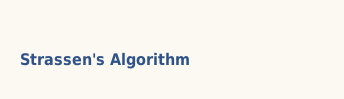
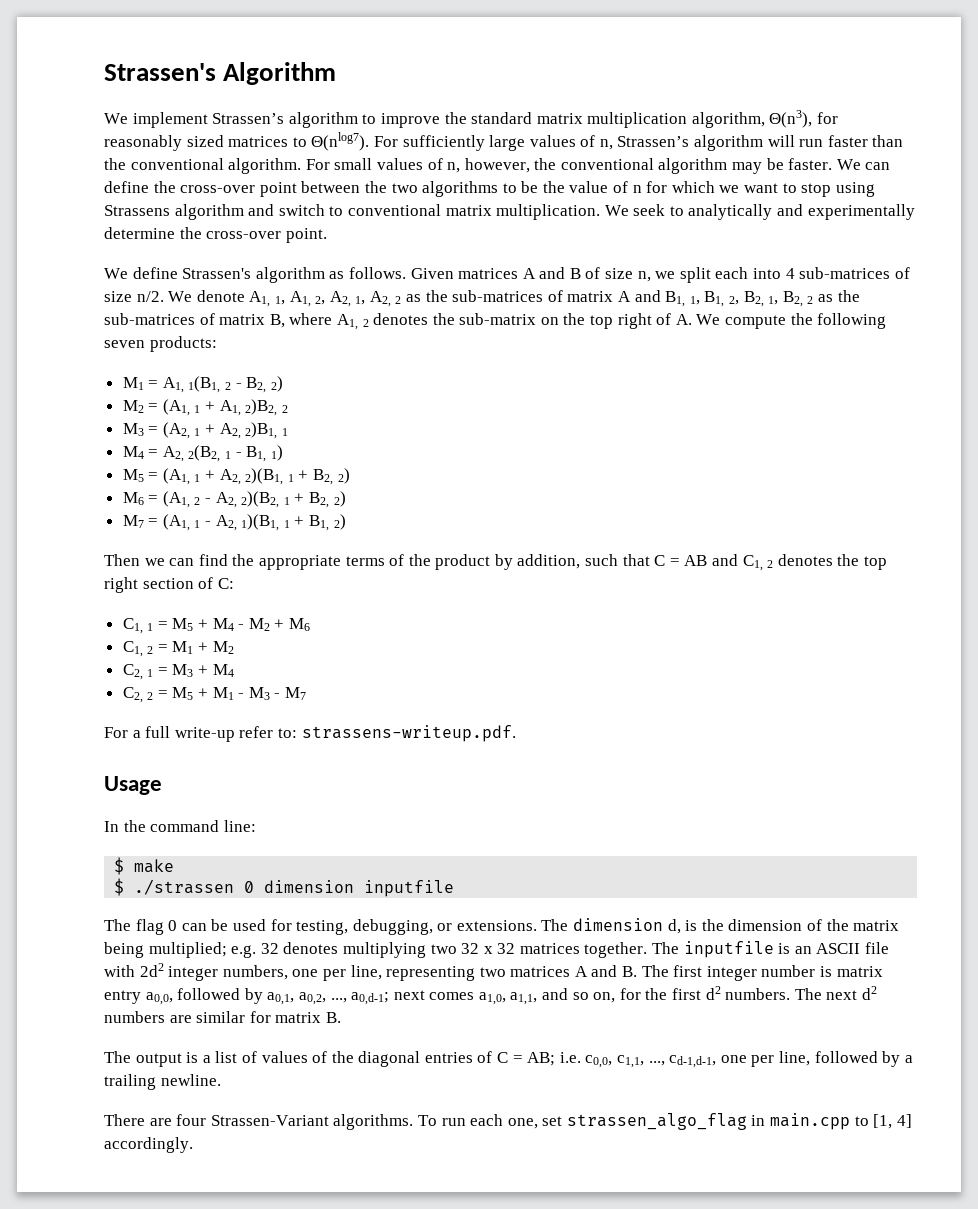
+ We implement Strassen’s algorithm to improve the standard matrix multiplication algorithm, Θ(n3), for reasonably sized matrices to Θ(nlog7). For sufficiently large values of n, Strassen’s algorithm will run faster than the conventional algorithm. For small values of n, however, the conventional algorithm may be faster. We can define the cross-over point between the two algorithms to be the value of n for which we want to stop using Strassens algorithm and switch to conventional matrix multiplication. We seek to analytically and experimentally determine the cross-over point.
+ We define Strassen's algorithm as follows. Given matrices A and B of size n, we split each into 4 sub-matrices of size n/2. We denote A1, 1, A1, 2, A2, 1, A2, 2 as the sub-matrices of matrix A and B1, 1, B1, 2, B2, 1, B2, 2 as the sub-matrices of matrix B, where A1, 2 denotes the sub-matrix on the top right of A. We compute the following seven products:
+ M1 = A1, 1(B1, 2 - B2, 2)
+ M2 = (A1, 1 + A1, 2)B2, 2
+ M3 = (A2, 1 + A2, 2)B1, 1
+ M4 = A2, 2(B2, 1 - B1, 1)
+ M5 = (A1, 1 + A2, 2)(B1, 1 + B2, 2)
+ M6 = (A1, 2 - A2, 2)(B2, 1 + B2, 2)
+ M7 = (A1, 1 - A2, 1)(B1, 1 + B1, 2)
+ Then we can find the appropriate terms of the product by addition, such that C = AB and C1, 2 denotes the top right section of C:
+ C1, 1 = M5 + M4 - M2 + M6
+ C1, 2 = M1 + M2
+ C2, 1 = M3 + M4
+ C2, 2 = M5 + M1 - M3 - M7
+ For a full write-up refer to: strassens-writeup.pdf.
+ Usage
+ In the command line:
+ $ make
+ $ ./strassen 0 dimension inputfile
+ The flag 0 can be used for testing, debugging, or extensions. The dimension d, is the dimension of the matrix being multiplied; e.g. 32 denotes multiplying two 32 x 32 matrices together. The inputfile is an ASCII file with 2d2 integer numbers, one per line, representing two matrices A and B. The first integer number is matrix entry a0,0, followed by a0,1, a0,2, ..., a0,d-1; next comes a1,0, a1,1, and so on, for the first d2 numbers. The next d2 numbers are similar for matrix B.
+ The output is a list of values of the diagonal entries of C = AB; i.e. c0,0, c1,1, ..., cd-1,d-1, one per line, followed by a trailing newline.
+ There are four Strassen-Variant algorithms. To run each one, set strassen_algo_flag in main.cpp to [1, 4] accordingly.

